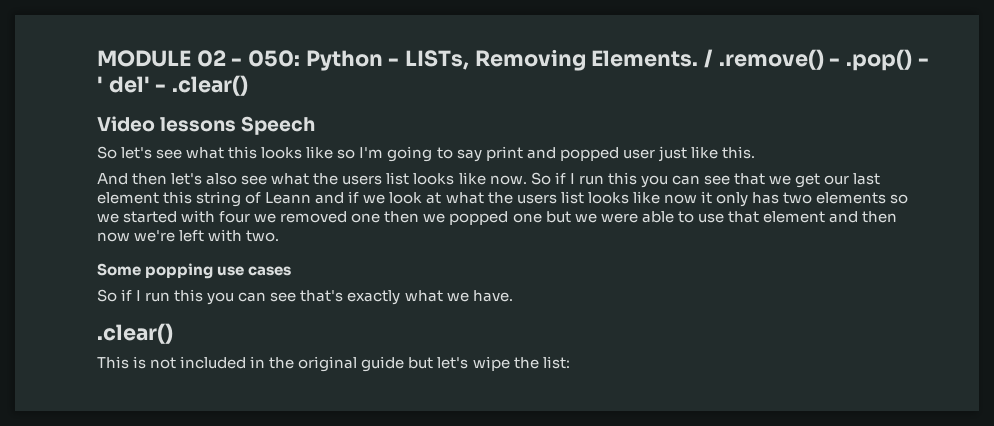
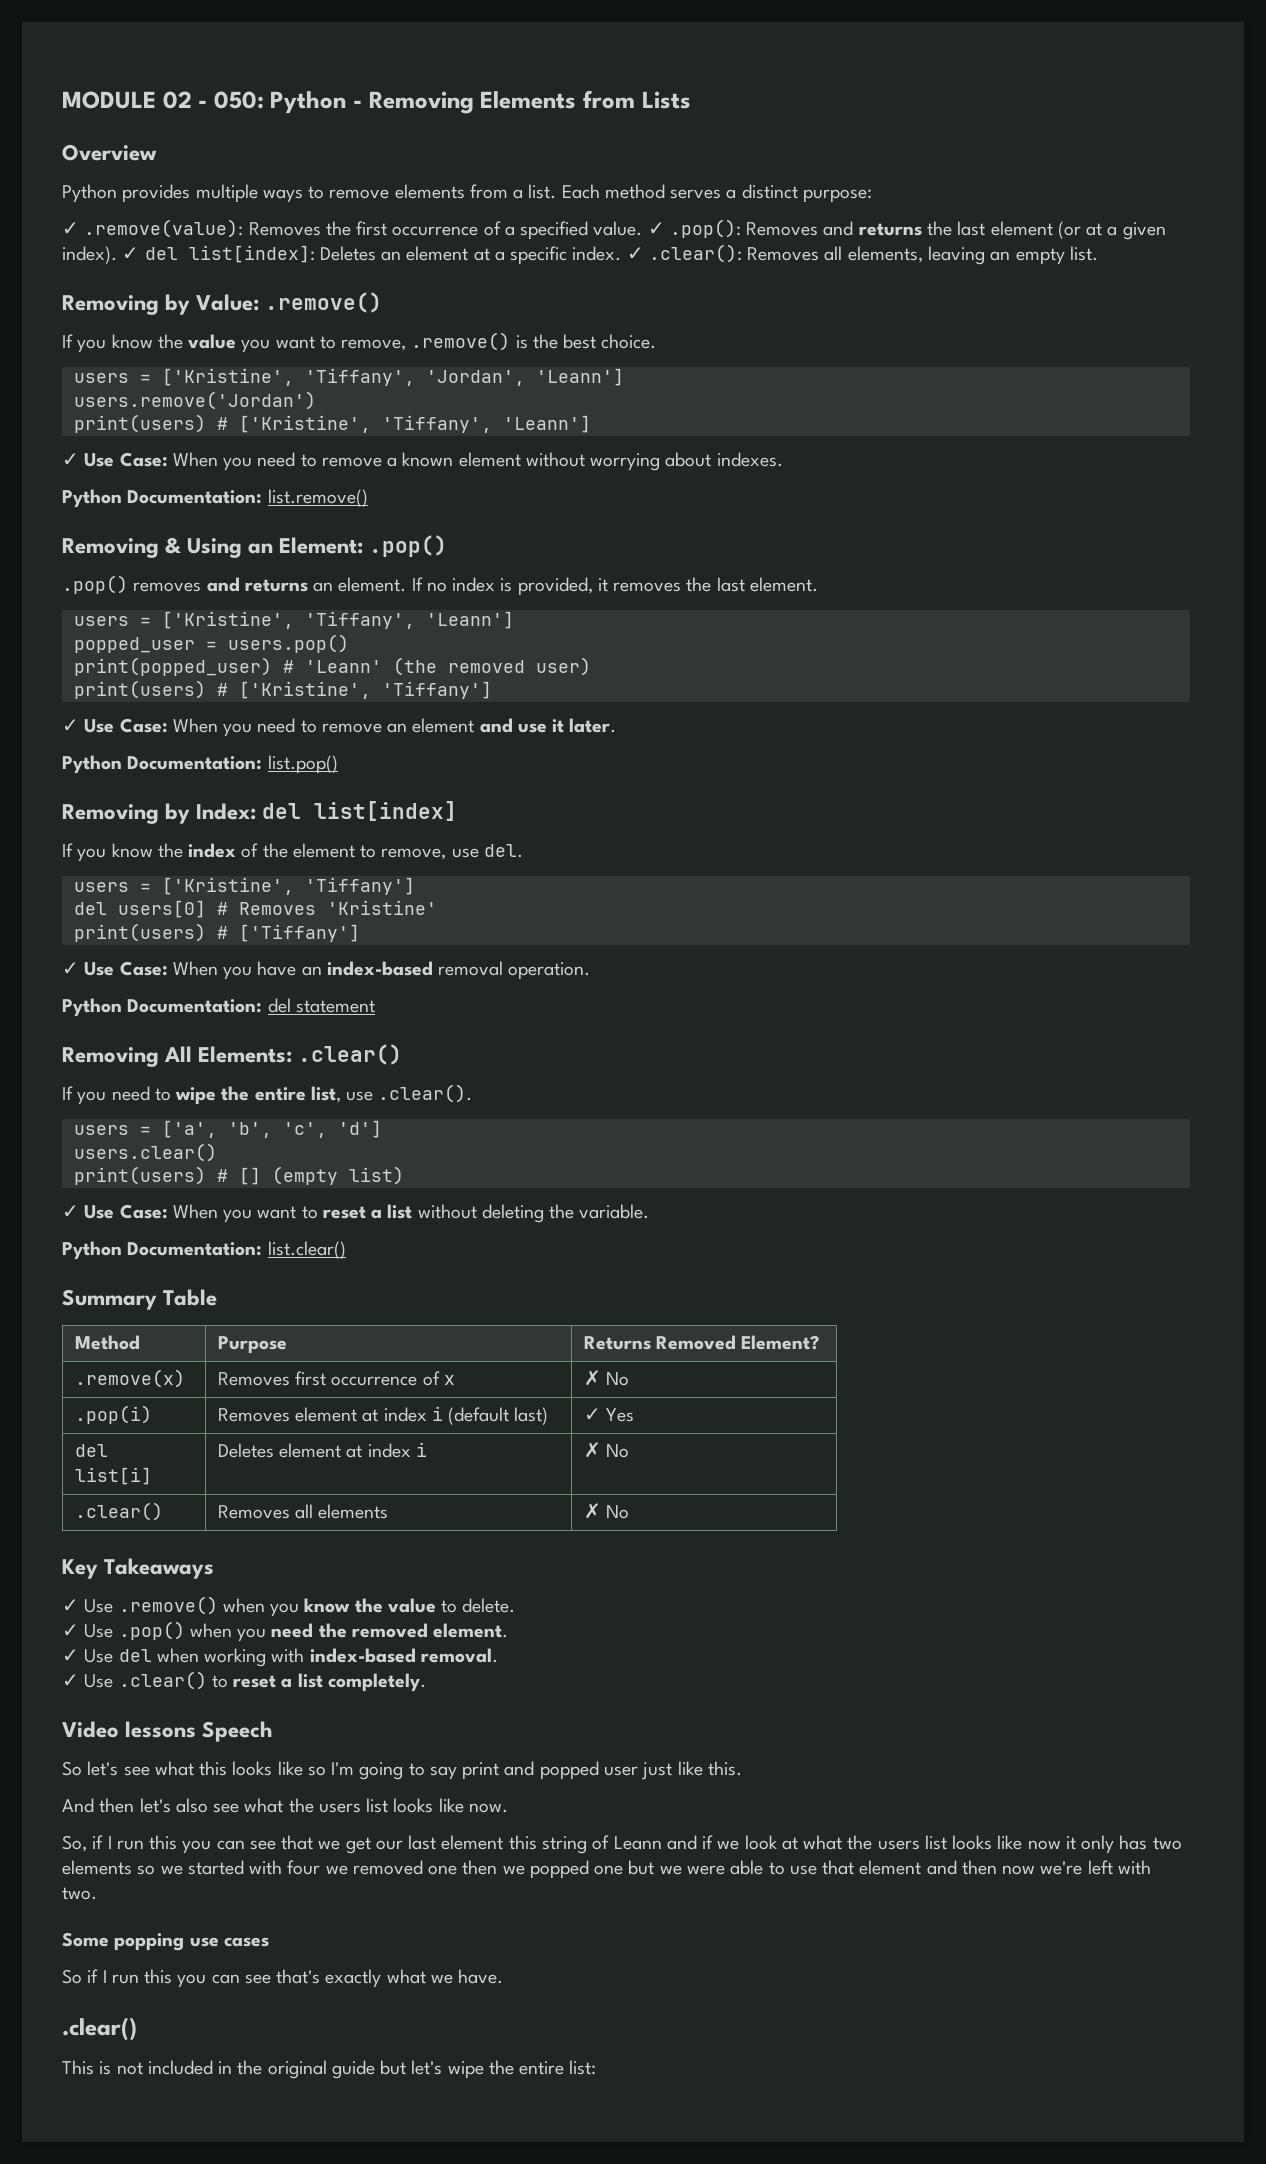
- MODULE 02 - 050: Python - LISTs, Removing Elements. / .remove() - .pop() - ' del' - .clear()
+ MODULE 02 - 050: Python - Removing Elements from Lists
+ Overview
+ Python provides multiple ways to remove elements from a list. Each method serves a distinct purpose:
+ ✓ .remove(value): Removes the first occurrence of a specified value. ✓ .pop(): Removes and returns the last element (or at a given index). ✓ del list[index]: Deletes an element at a specific index. ✓ .clear(): Removes all elements, leaving an empty list.
+ Removing by Value: .remove()
+ If you know the value you want to remove, .remove() is the best choice.
+ users = ['Kristine', 'Tiffany', 'Jordan', 'Leann']
+ users.remove('Jordan')
+ print(users) # ['Kristine', 'Tiffany', 'Leann']
+ ✓ Use Case: When you need to remove a known element without worrying about indexes.
+ Python Documentation: list.remove()
+ Removing & Using an Element: .pop()
+ .pop() removes and returns an element. If no index is provided, it removes the last element.
+ users = ['Kristine', 'Tiffany', 'Leann']
+ popped_user = users.pop()
+ print(popped_user) # 'Leann' (the removed user)
+ print(users) # ['Kristine', 'Tiffany']
+ ✓ Use Case: When you need to remove an element and use it later.
+ Python Documentation: list.pop()
+ Removing by Index: del list[index]
+ If you know the index of the element to remove, use del.
+ users = ['Kristine', 'Tiffany']
+ del users[0] # Removes 'Kristine'
+ print(users) # ['Tiffany']
+ ✓ Use Case: When you have an index-based removal operation.
+ Python Documentation: del statement
+ Removing All Elements: .clear()
+ If you need to wipe the entire list, use .clear().
+ users = ['a', 'b', 'c', 'd']
+ users.clear()
+ print(users) # [] (empty list)
+ ✓ Use Case: When you want to reset a list without deleting the variable.
+ Python Documentation: list.clear()
+ Summary Table
+ Method | Purpose | Returns Removed Element?
+ .remove(x) | Removes first occurrence of x | ✗ No
+ .pop(i) | Removes element at index i (default last) | ✓ Yes
+ del list[i] | Deletes element at index i | ✗ No
+ .clear() | Removes all elements | ✗ No
+ Key Takeaways
+ ✓ Use .remove() when you know the value to delete.
+ ✓ Use .pop() when you need the removed element.
+ ✓ Use del when working with index-based removal.
+ ✓ Use .clear() to reset a list completely.
- And then let's also see what the users list looks like now. So if I run this you can see that we get our last element this string of Leann and if we look at what the users list looks like now it only has two elements so we started with four we removed one then we popped one but we were able to use that element and then now we're left with two.
+ And then let's also see what the users list looks like now.
+ So, if I run this you can see that we get our last element this string of Leann and if we look at what the users list looks like now it only has two elements so we started with four we removed one then we popped one but we were able to use that element and then now we're left with two.
- This is not included in the original guide but let's wipe the list:
+ This is not included in the original guide but let's wipe the entire list:

